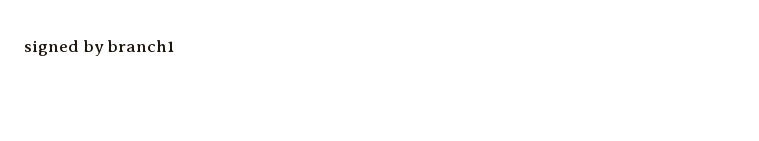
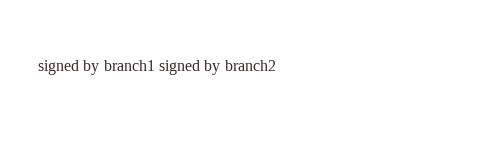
- signed by branch1
+ signed by branch1 signed by branch2

